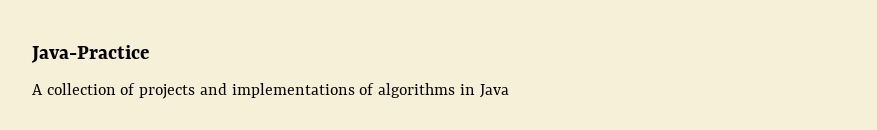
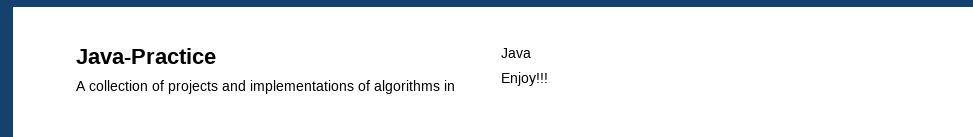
+ Enjoy!!!

